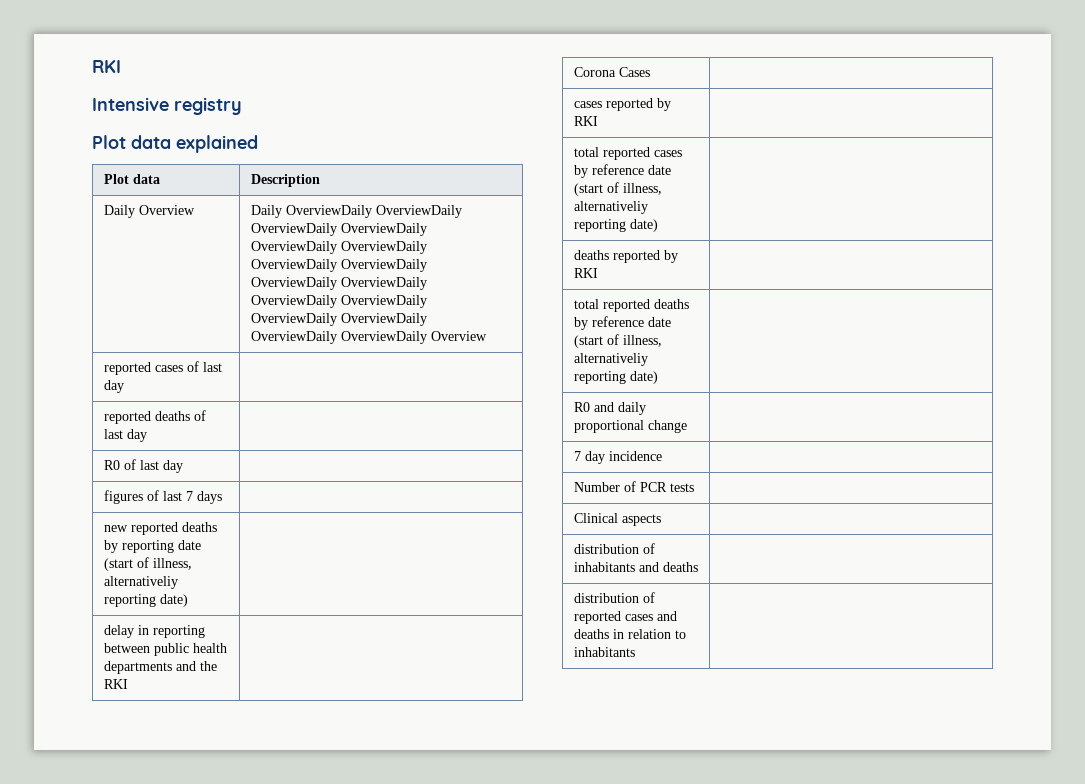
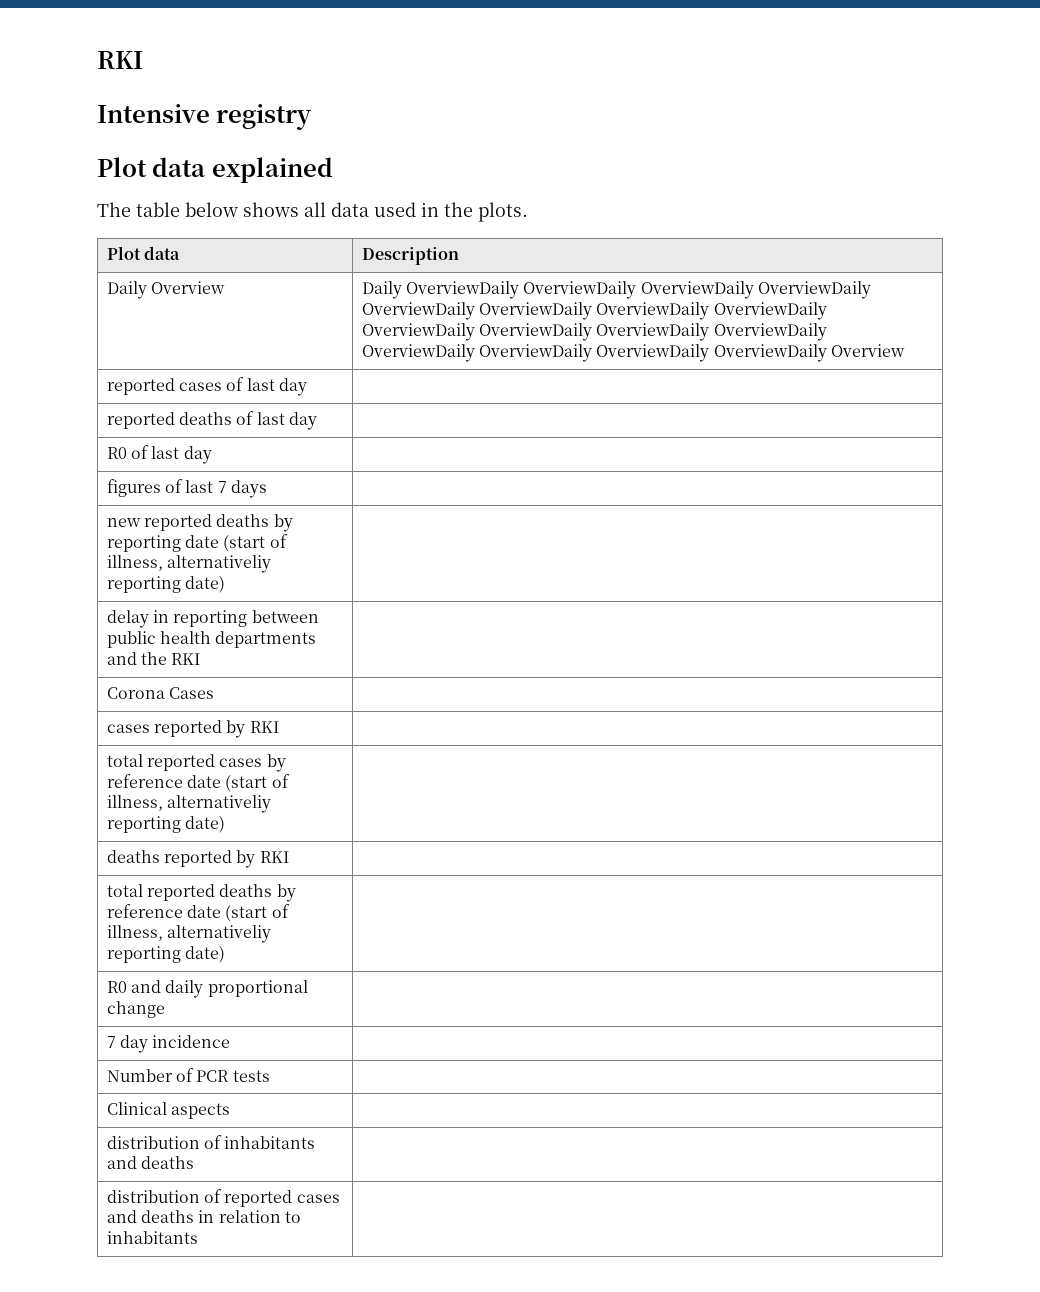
+ The table below shows all data used in the plots.

